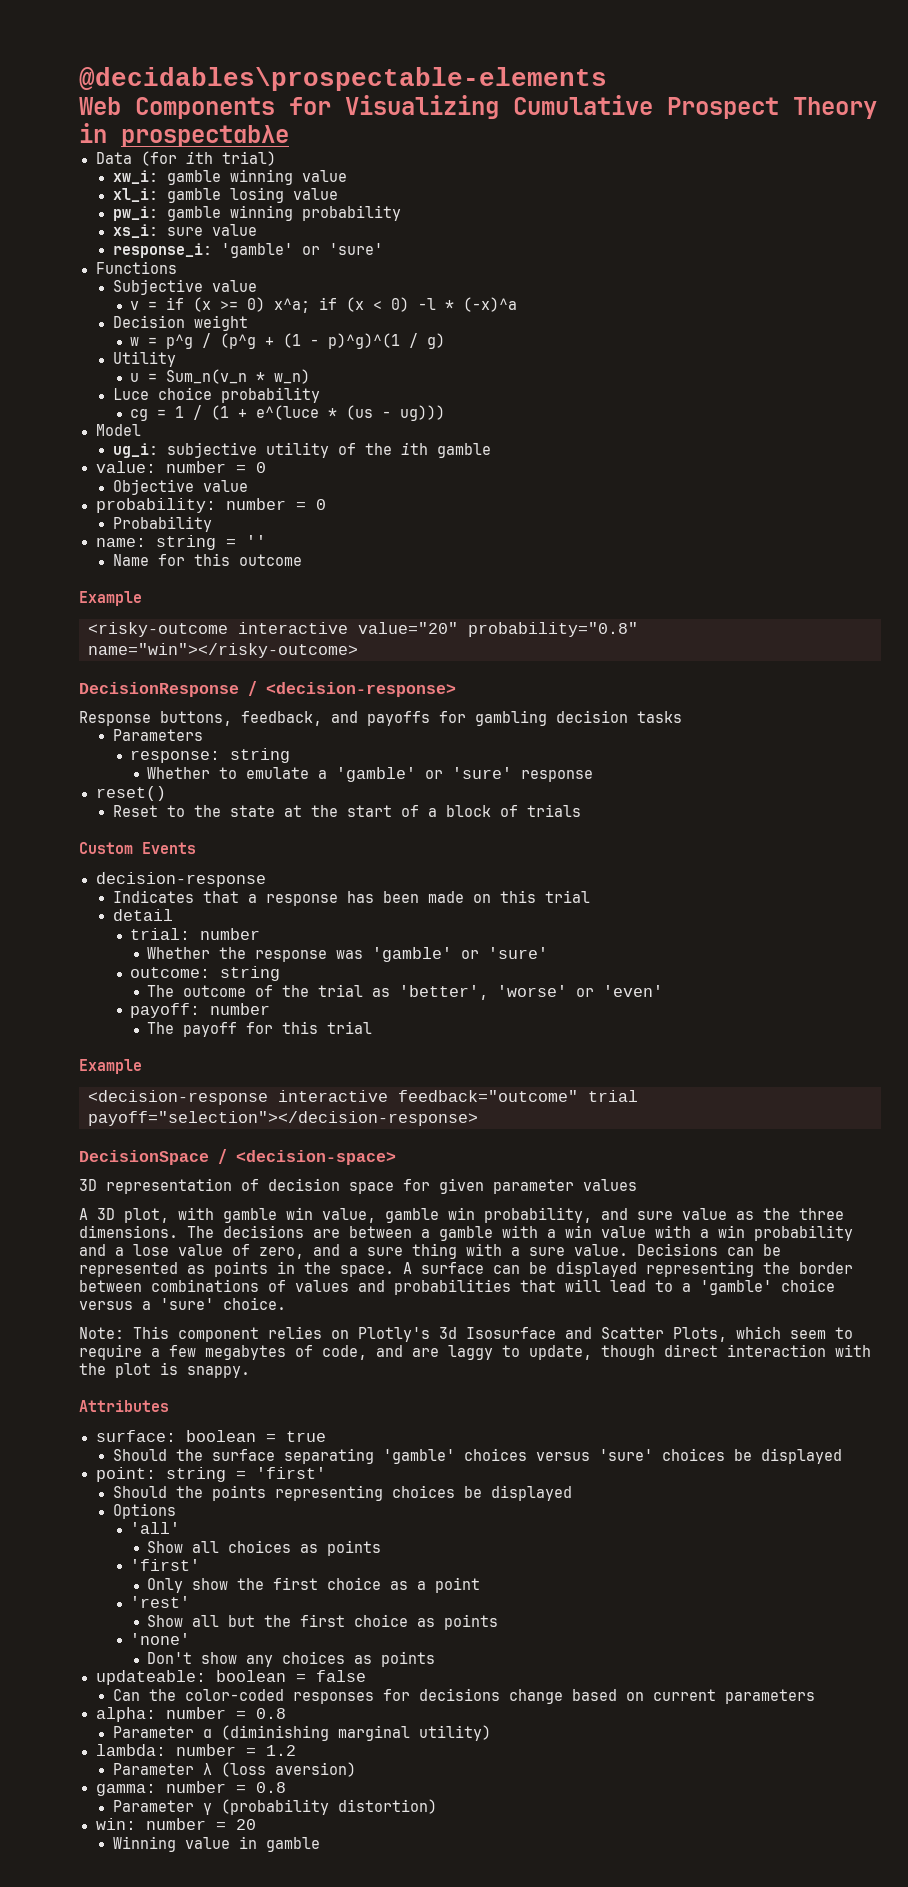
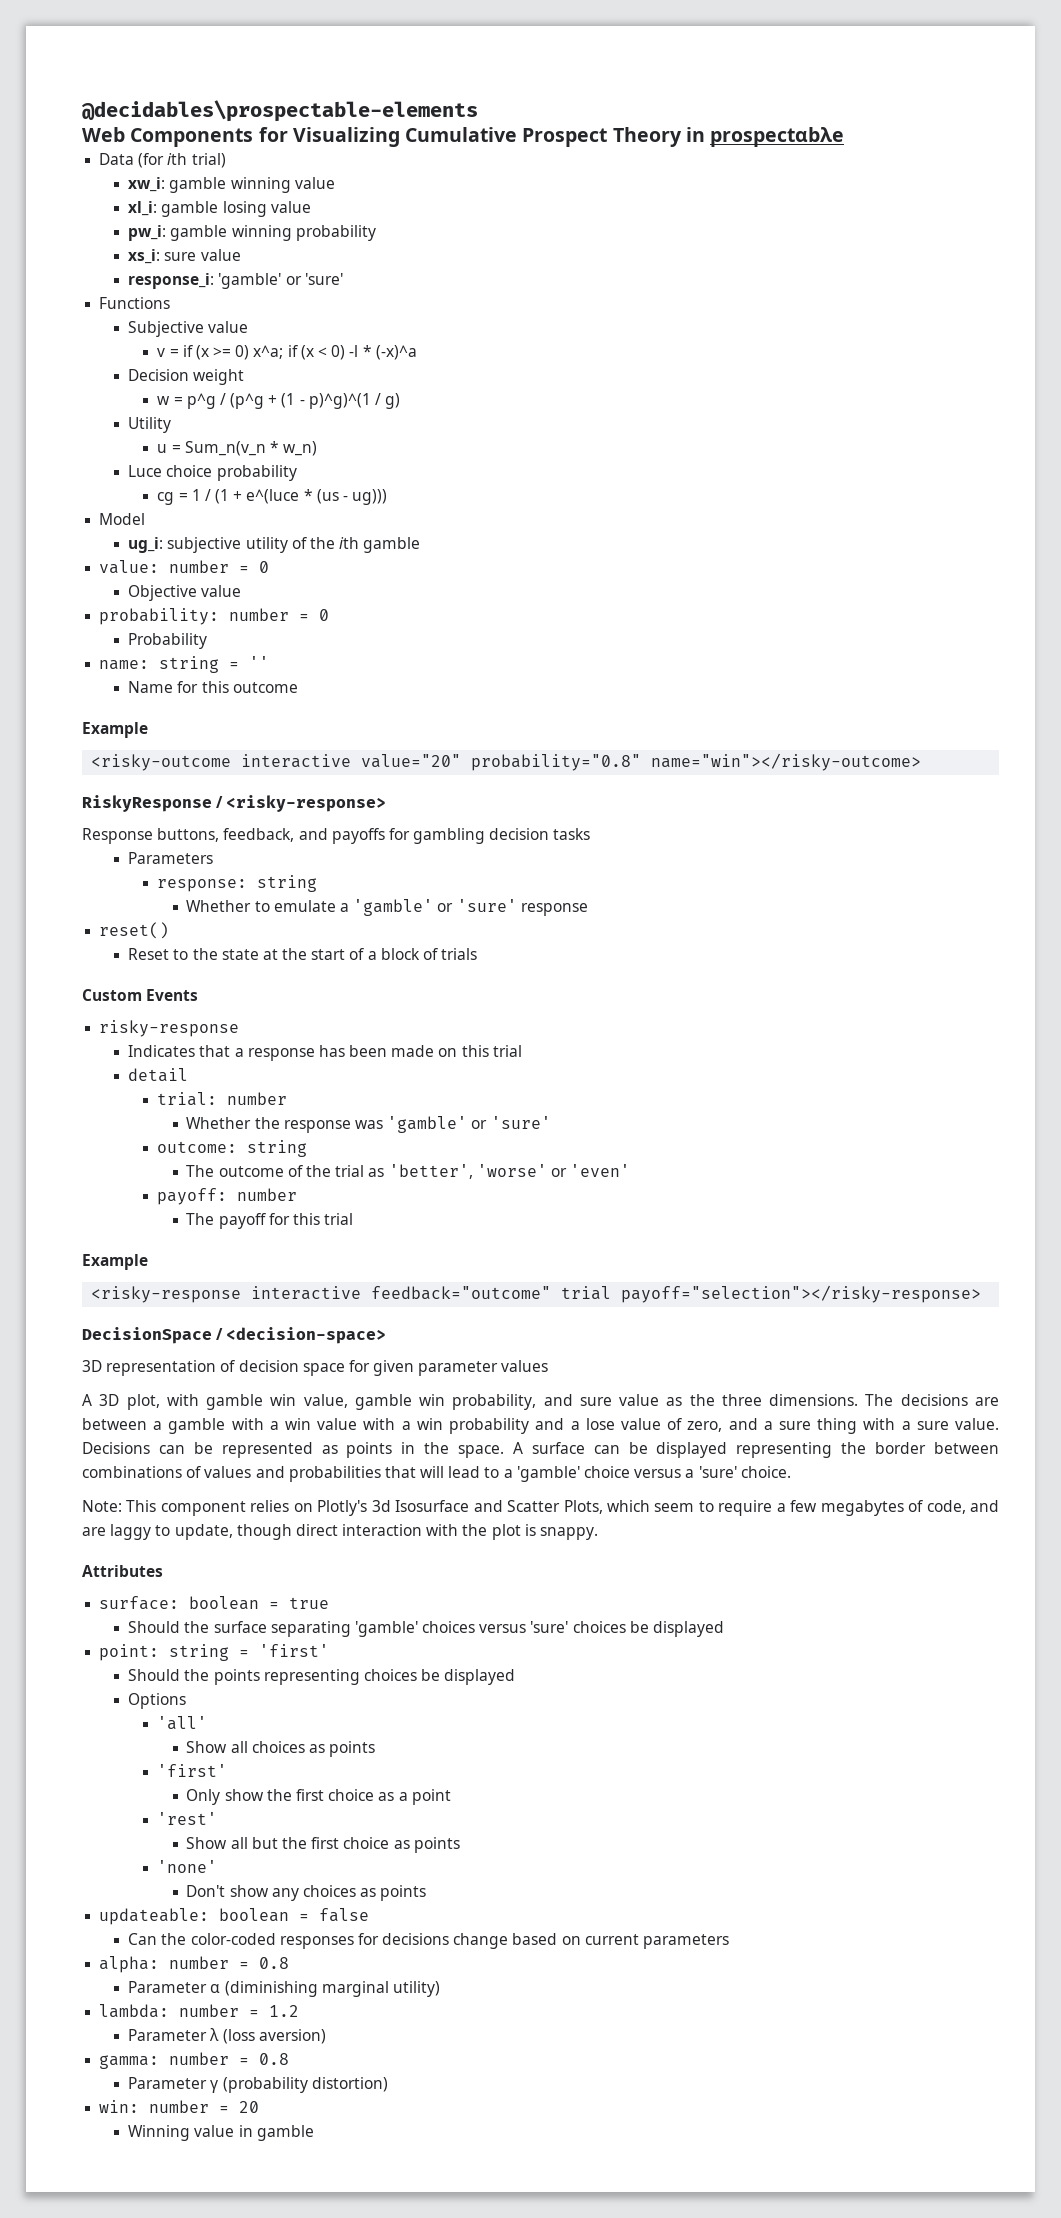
- DecisionResponse / <decision-response>
+ RiskyResponse / <risky-response>
- decision-response
+ risky-response
- <decision-response interactive feedback="outcome" trial payoff="selection"></decision-response>
+ <risky-response interactive feedback="outcome" trial payoff="selection"></risky-response>

